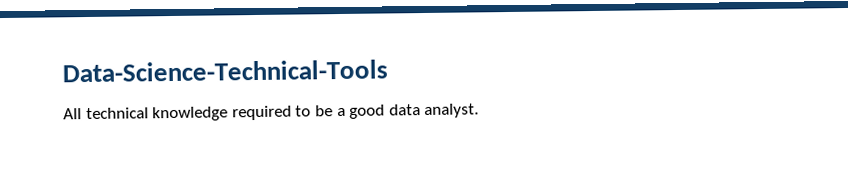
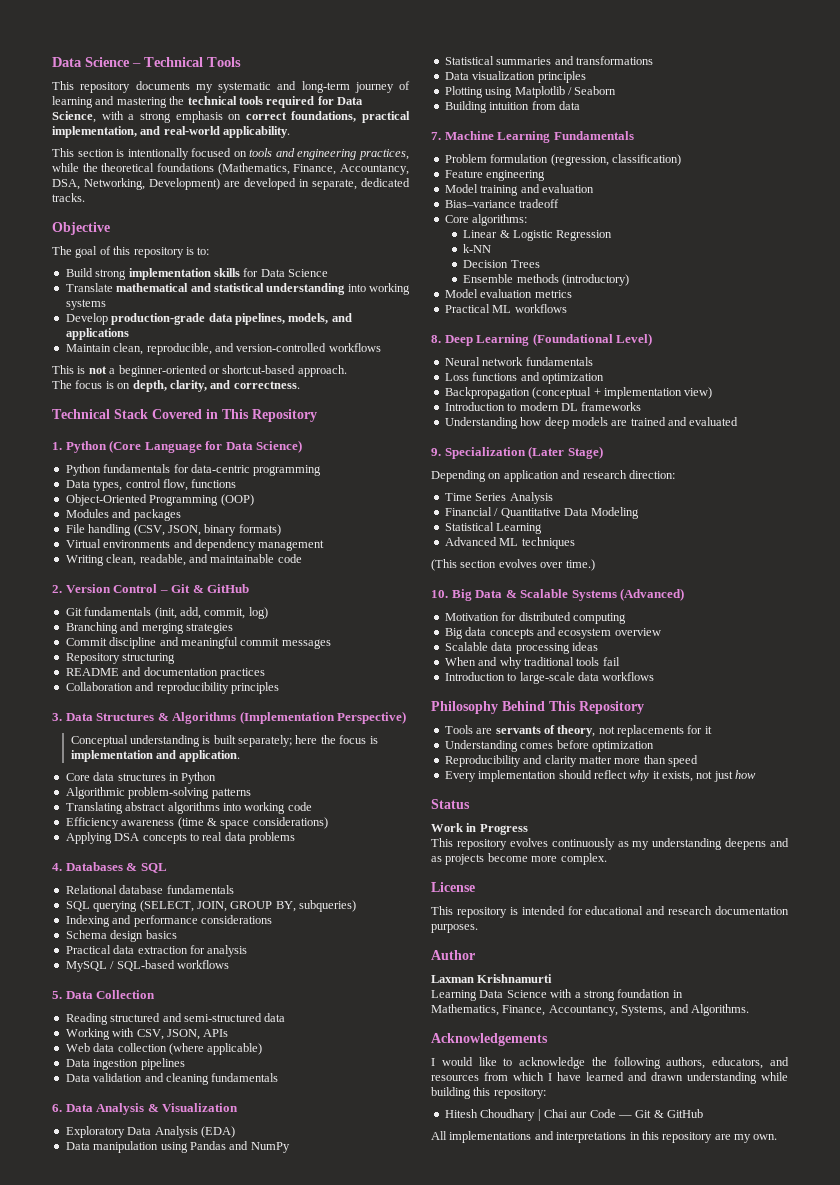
- Data-Science-Technical-Tools
- All technical knowledge required to be a good data analyst.
+ Data Science – Technical Tools
+ This repository documents my systematic and long-term journey of learning and mastering the technical tools required for Data Science, with a strong emphasis on correct foundations, practical implementation, and real-world applicability.
+ This section is intentionally focused on tools and engineering practices, while the theoretical foundations (Mathematics, Finance, Accountancy, DSA, Networking, Development) are developed in separate, dedicated tracks.
+ Objective
+ The goal of this repository is to:
+ Build strong implementation skills for Data Science
+ Translate mathematical and statistical understanding into working systems
+ Develop production-grade data pipelines, models, and applications
+ Maintain clean, reproducible, and version-controlled workflows
+ This is not a beginner-oriented or shortcut-based approach.
+ The focus is on depth, clarity, and correctness.
+ Technical Stack Covered in This Repository
+ 1. Python (Core Language for Data Science)
+ Python fundamentals for data-centric programming
+ Data types, control flow, functions
+ Object-Oriented Programming (OOP)
+ Modules and packages
+ File handling (CSV, JSON, binary formats)
+ Virtual environments and dependency management
+ Writing clean, readable, and maintainable code
+ 2. Version Control – Git & GitHub
+ Git fundamentals (init, add, commit, log)
+ Branching and merging strategies
+ Commit discipline and meaningful commit messages
+ Repository structuring
+ README and documentation practices
+ Collaboration and reproducibility principles
+ 3. Data Structures & Algorithms (Implementation Perspective)
+ Conceptual understanding is built separately; here the focus is implementation and application.
+ Core data structures in Python
+ Algorithmic problem-solving patterns
+ Translating abstract algorithms into working code
+ Efficiency awareness (time & space considerations)
+ Applying DSA concepts to real data problems
+ 4. Databases & SQL
+ Relational database fundamentals
+ SQL querying (SELECT, JOIN, GROUP BY, subqueries)
+ Indexing and performance considerations
+ Schema design basics
+ Practical data extraction for analysis
+ MySQL / SQL-based workflows
+ 5. Data Collection
+ Reading structured and semi-structured data
+ Working with CSV, JSON, APIs
+ Web data collection (where applicable)
+ Data ingestion pipelines
+ Data validation and cleaning fundamentals
+ 6. Data Analysis & Visualization
+ Exploratory Data Analysis (EDA)
+ Data manipulation using Pandas and NumPy
+ Statistical summaries and transformations
+ Data visualization principles
+ Plotting using Matplotlib / Seaborn
+ Building intuition from data
+ 7. Machine Learning Fundamentals
+ Problem formulation (regression, classification)
+ Feature engineering
+ Model training and evaluation
+ Bias–variance tradeoff
+ Core algorithms:
+ Linear & Logistic Regression
+ k-NN
+ Decision Trees
+ Ensemble methods (introductory)
+ Model evaluation metrics
+ Practical ML workflows
+ 8. Deep Learning (Foundational Level)
+ Neural network fundamentals
+ Loss functions and optimization
+ Backpropagation (conceptual + implementation view)
+ Introduction to modern DL frameworks
+ Understanding how deep models are trained and evaluated
+ 9. Specialization (Later Stage)
+ Depending on application and research direction:
+ Time Series Analysis
+ Financial / Quantitative Data Modeling
+ Statistical Learning
+ Advanced ML techniques
+ (This section evolves over time.)
+ 10. Big Data & Scalable Systems (Advanced)
+ Motivation for distributed computing
+ Big data concepts and ecosystem overview
+ Scalable data processing ideas
+ When and why traditional tools fail
+ Introduction to large-scale data workflows
+ Philosophy Behind This Repository
+ Tools are servants of theory, not replacements for it
+ Understanding comes before optimization
+ Reproducibility and clarity matter more than speed
+ Every implementation should reflect why it exists, not just how
+ Status
+ Work in Progress
+ This repository evolves continuously as my understanding deepens and as projects become more complex.
+ License
+ This repository is intended for educational and research documentation purposes.
+ Author
+ Laxman Krishnamurti
+ Learning Data Science with a strong foundation in
+ Mathematics, Finance, Accountancy, Systems, and Algorithms.
+ Acknowledgements
+ I would like to acknowledge the following authors, educators, and resources from which I have learned and drawn understanding while building this repository:
+ Hitesh Choudhary | Chai aur Code — Git & GitHub
+ All implementations and interpretations in this repository are my own.

